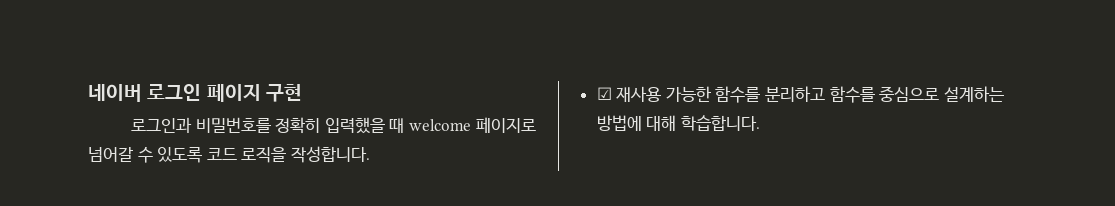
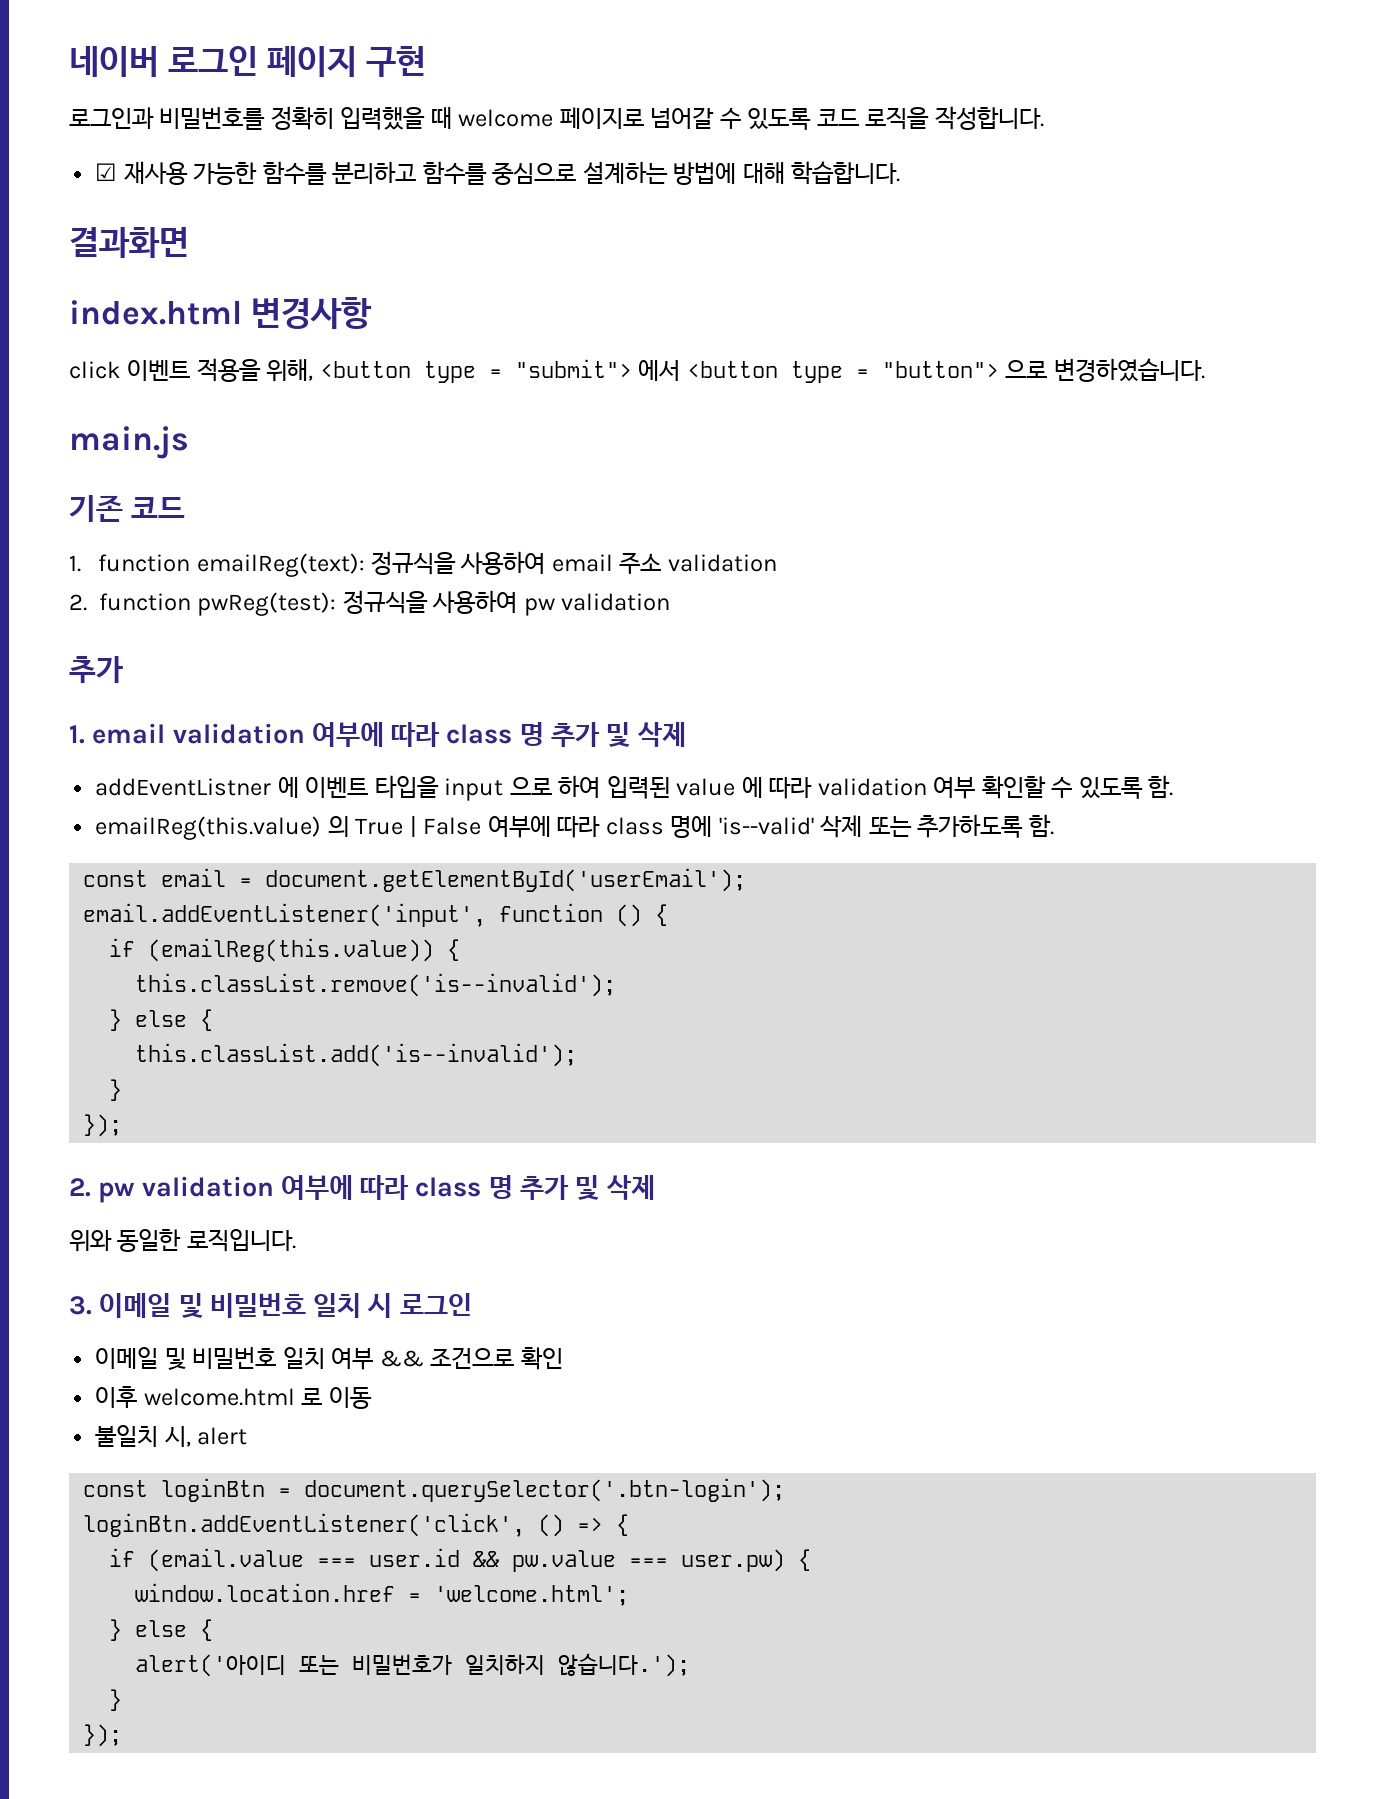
+ 결과화면
+ index.html 변경사항
+ click 이벤트 적용을 위해, <button type = "submit"> 에서 <button type = "button"> 으로 변경하였습니다.
+ main.js
+ 기존 코드
+ 1. function emailReg(text): 정규식을 사용하여 email 주소 validation
+ 2. function pwReg(test): 정규식을 사용하여 pw validation
+ 추가
+ 1. email validation 여부에 따라 class 명 추가 및 삭제
+ addEventListner 에 이벤트 타입을 input 으로 하여 입력된 value 에 따라 validation 여부 확인할 수 있도록 함.
+ emailReg(this.value) 의 True | False 여부에 따라 class 명에 'is--valid' 삭제 또는 추가하도록 함.
+ const email = document.getElementById('userEmail');
+ email.addEventListener('input', function () {
+ if (emailReg(this.value)) {
+ this.classList.remove('is--invalid');
+ } else {
+ this.classList.add('is--invalid');
+ }
+ });
+ 2. pw validation 여부에 따라 class 명 추가 및 삭제
+ 위와 동일한 로직입니다.
+ 3. 이메일 및 비밀번호 일치 시 로그인
+ 이메일 및 비밀번호 일치 여부 && 조건으로 확인
+ 이후 welcome.html 로 이동
+ 불일치 시, alert
+ const loginBtn = document.querySelector('.btn-login');
+ loginBtn.addEventListener('click', () => {
+ if (email.value === user.id && pw.value === user.pw) {
+ window.location.href = 'welcome.html';
+ } else {
+ alert('아이디 또는 비밀번호가 일치하지 않습니다.');
+ }
+ });

